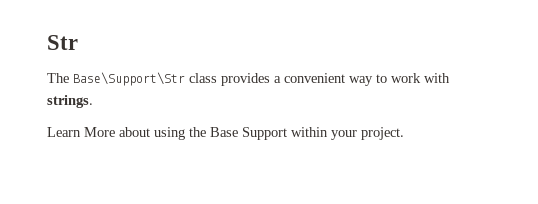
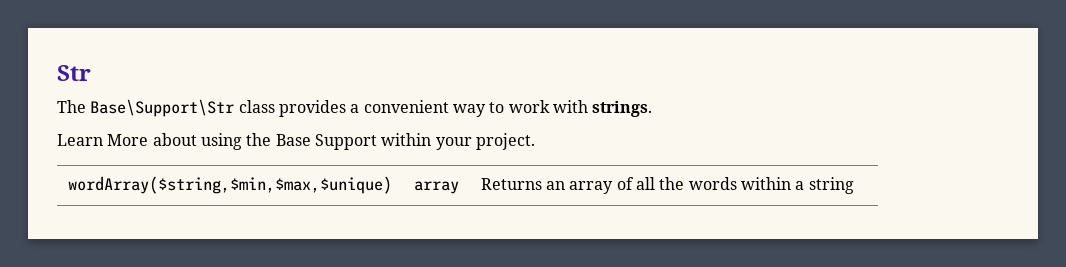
+ wordArray($string,$min,$max,$unique) | array | Returns an array of all the words within a string

